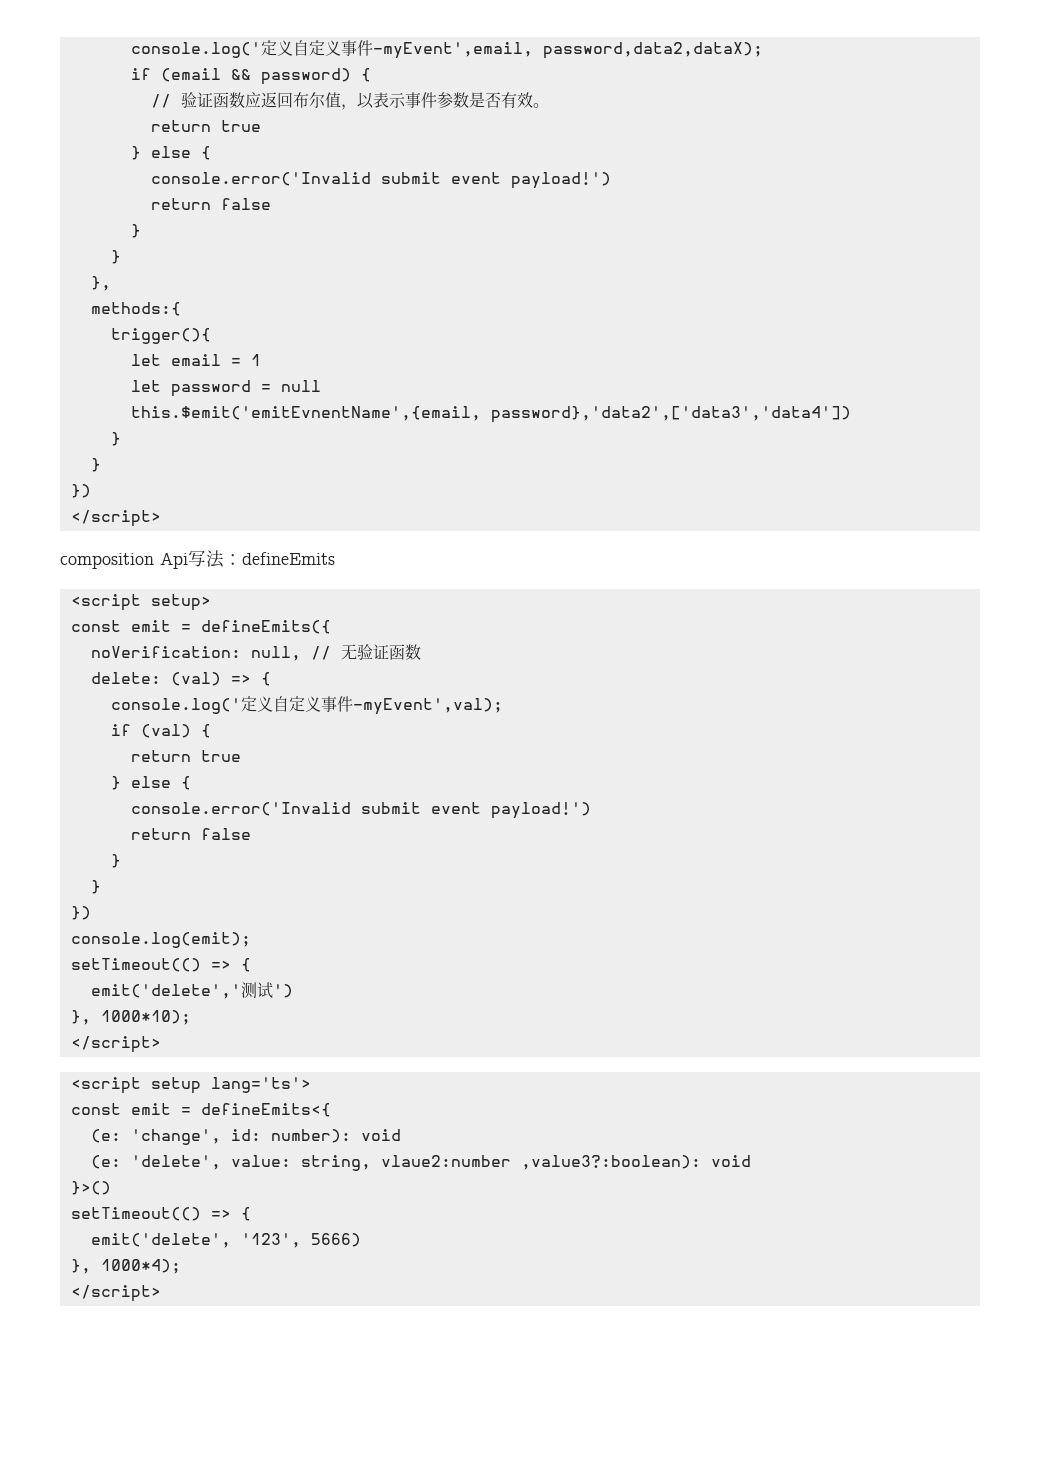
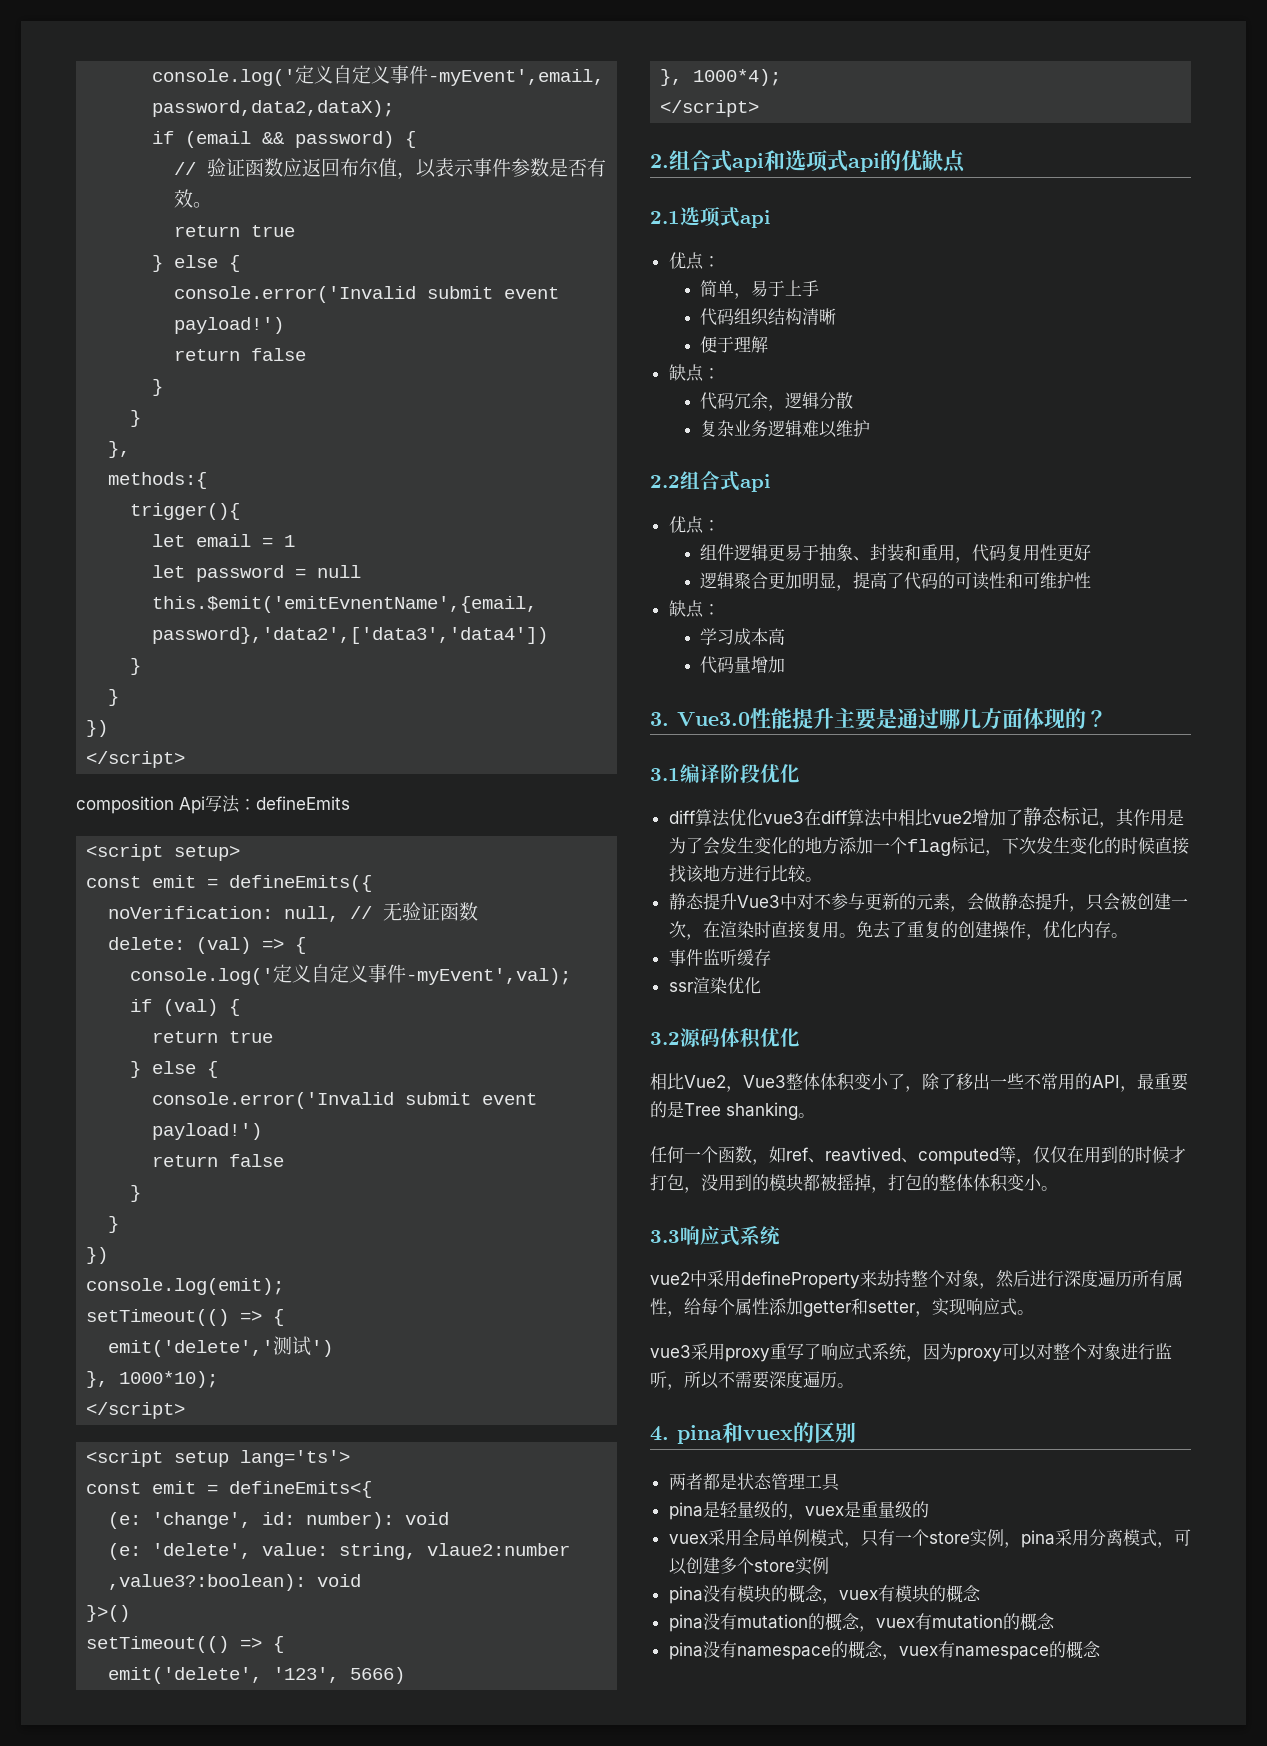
+ 2.组合式api和选项式api的优缺点
+ 2.1选项式api
+ 优点：
+ 简单，易于上手
+ 代码组织结构清晰
+ 便于理解
+ 缺点：
+ 代码冗余，逻辑分散
+ 复杂业务逻辑难以维护
+ 2.2组合式api
+ 优点：
+ 组件逻辑更易于抽象、封装和重用，代码复用性更好
+ 逻辑聚合更加明显，提高了代码的可读性和可维护性
+ 缺点：
+ 学习成本高
+ 代码量增加
+ 3. Vue3.0性能提升主要是通过哪几方面体现的？
+ 3.1编译阶段优化
+ diff算法优化vue3在diff算法中相比vue2增加了静态标记，其作用是为了会发生变化的地方添加一个flag标记，下次发生变化的时候直接找该地方进行比较。
+ 静态提升Vue3中对不参与更新的元素，会做静态提升，只会被创建一次，在渲染时直接复用。免去了重复的创建操作，优化内存。
+ 事件监听缓存
+ ssr渲染优化
+ 3.2源码体积优化
+ 相比Vue2，Vue3整体体积变小了，除了移出一些不常用的API，最重要的是Tree shanking。
+ 任何一个函数，如ref、reavtived、computed等，仅仅在用到的时候才打包，没用到的模块都被摇掉，打包的整体体积变小。
+ 3.3响应式系统
+ vue2中采用defineProperty来劫持整个对象，然后进行深度遍历所有属性，给每个属性添加getter和setter，实现响应式。
+ vue3采用proxy重写了响应式系统，因为proxy可以对整个对象进行监听，所以不需要深度遍历。
+ 4. pina和vuex的区别
+ 两者都是状态管理工具
+ pina是轻量级的，vuex是重量级的
+ vuex采用全局单例模式，只有一个store实例，pina采用分离模式，可以创建多个store实例
+ pina没有模块的概念，vuex有模块的概念
+ pina没有mutation的概念，vuex有mutation的概念
+ pina没有namespace的概念，vuex有namespace的概念

